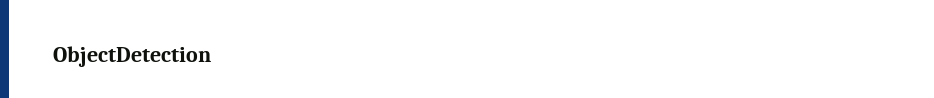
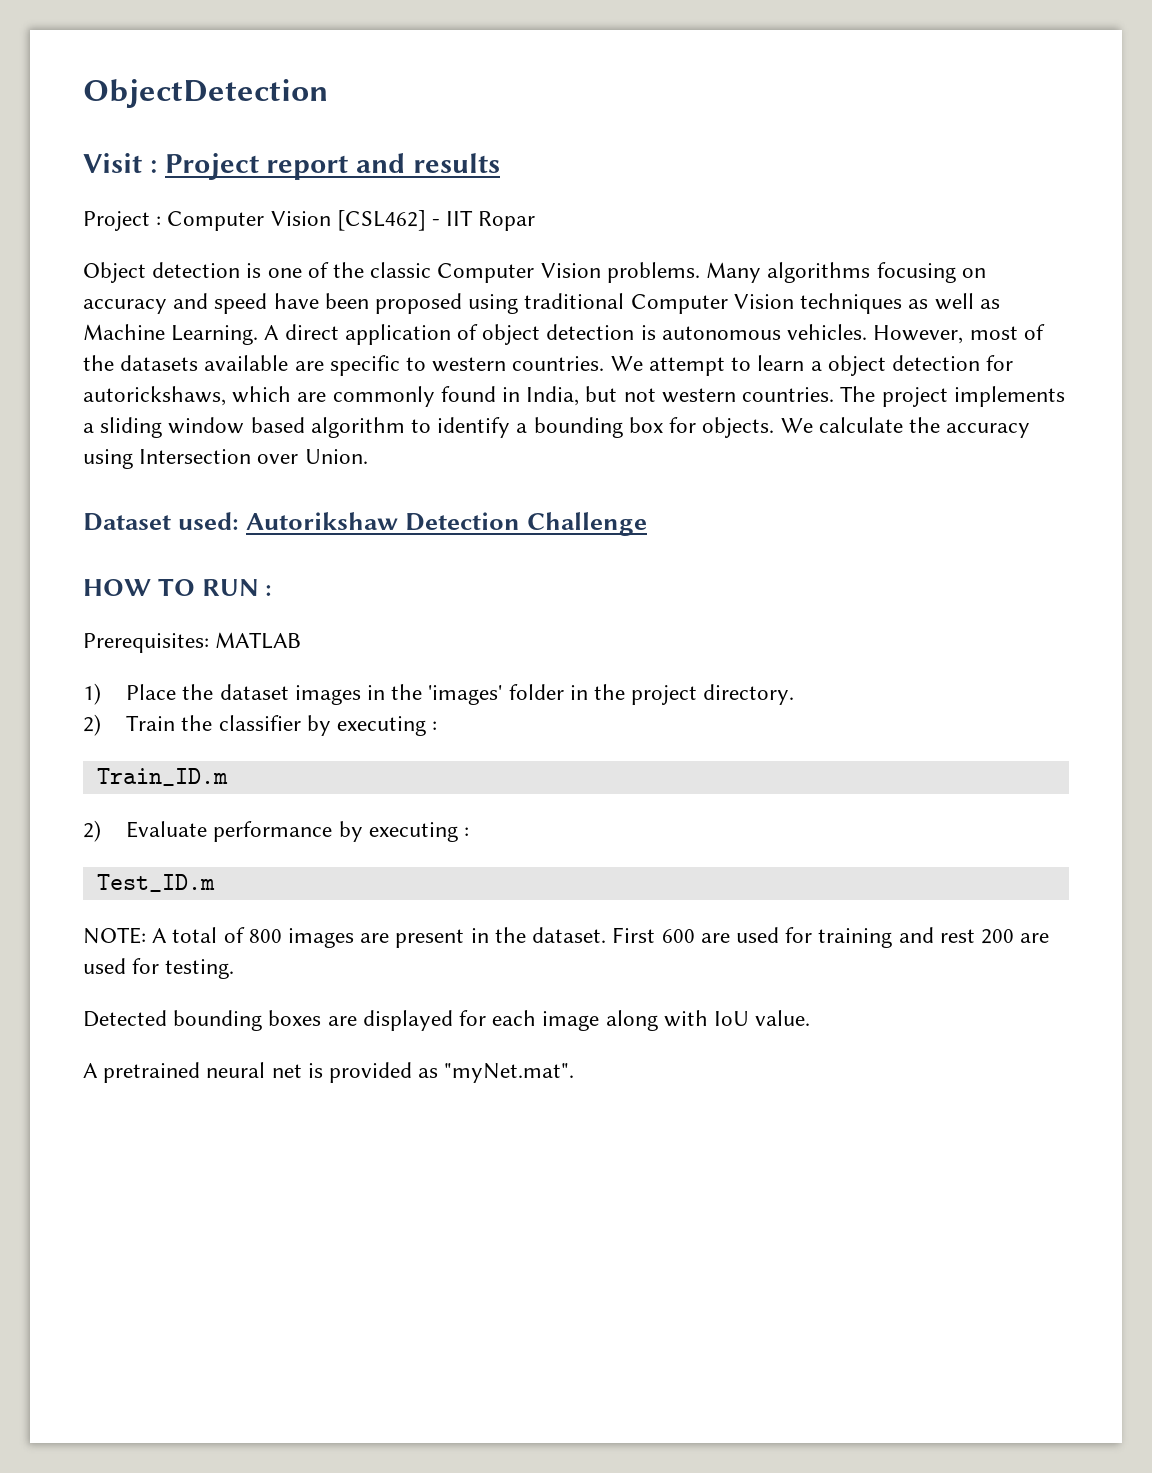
+ Visit : Project report and results
+ Project : Computer Vision [CSL462] - IIT Ropar
+ Object detection is one of the classic Computer Vision problems. Many algorithms focusing on accuracy and speed have been proposed using traditional Computer Vision techniques as well as Machine Learning. A direct application of object detection is autonomous vehicles. However, most of the datasets available are specific to western countries. We attempt to learn a object detection for autorickshaws, which are commonly found in India, but not western countries. The project implements a sliding window based algorithm to identify a bounding box for objects. We calculate the accuracy using Intersection over Union.
+ Dataset used: Autorikshaw Detection Challenge
+ HOW TO RUN :
+ Prerequisites: MATLAB
+ 1) Place the dataset images in the 'images' folder in the project directory.
+ 2) Train the classifier by executing :
+ Train_ID.m
+ 2) Evaluate performance by executing :
+ Test_ID.m
+ NOTE: A total of 800 images are present in the dataset. First 600 are used for training and rest 200 are used for testing.
+ Detected bounding boxes are displayed for each image along with IoU value.
+ A pretrained neural net is provided as "myNet.mat".

